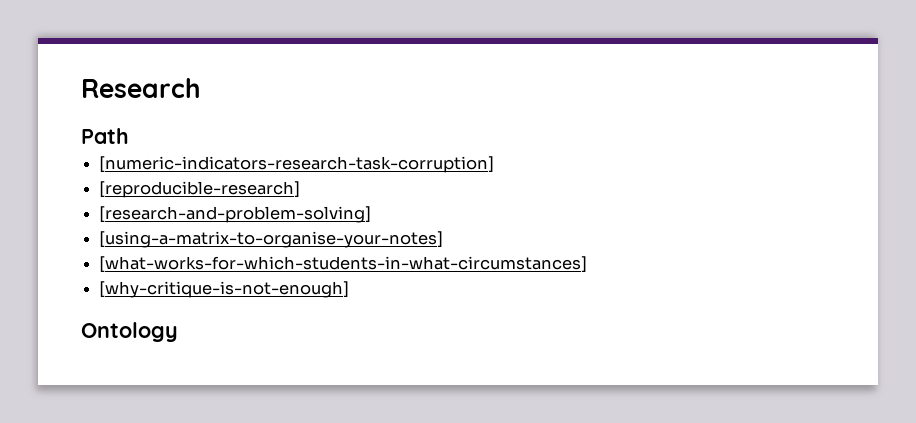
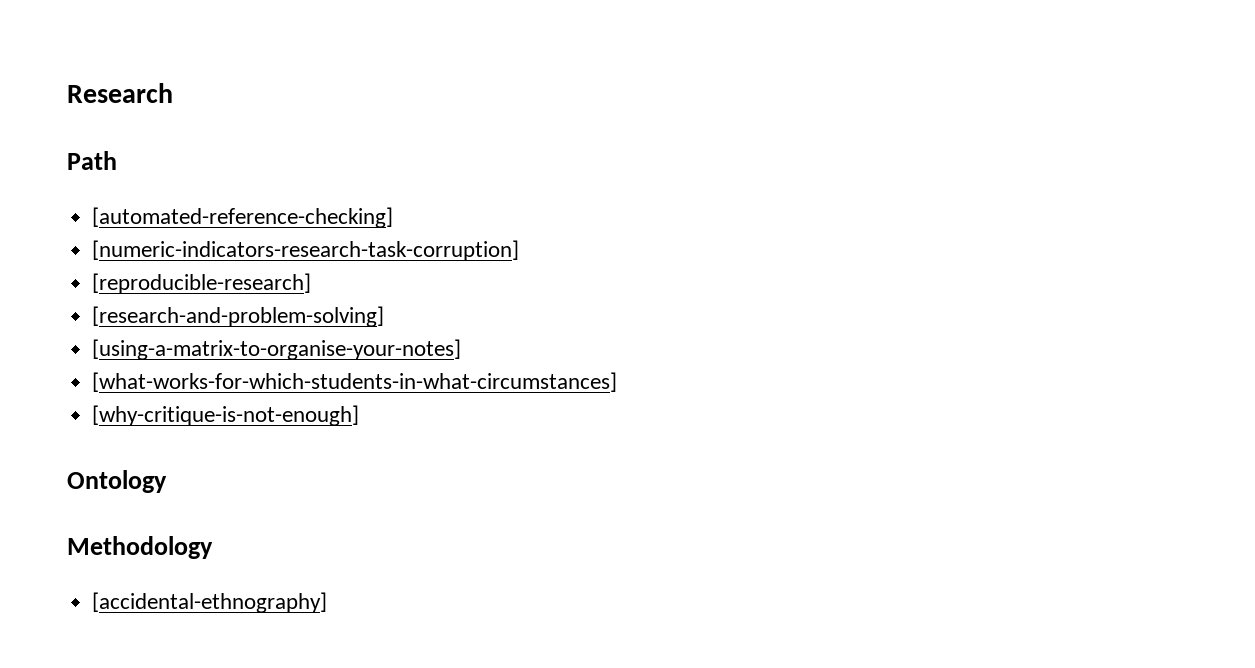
+ [automated-reference-checking]
+ Methodology
+ [accidental-ethnography]

